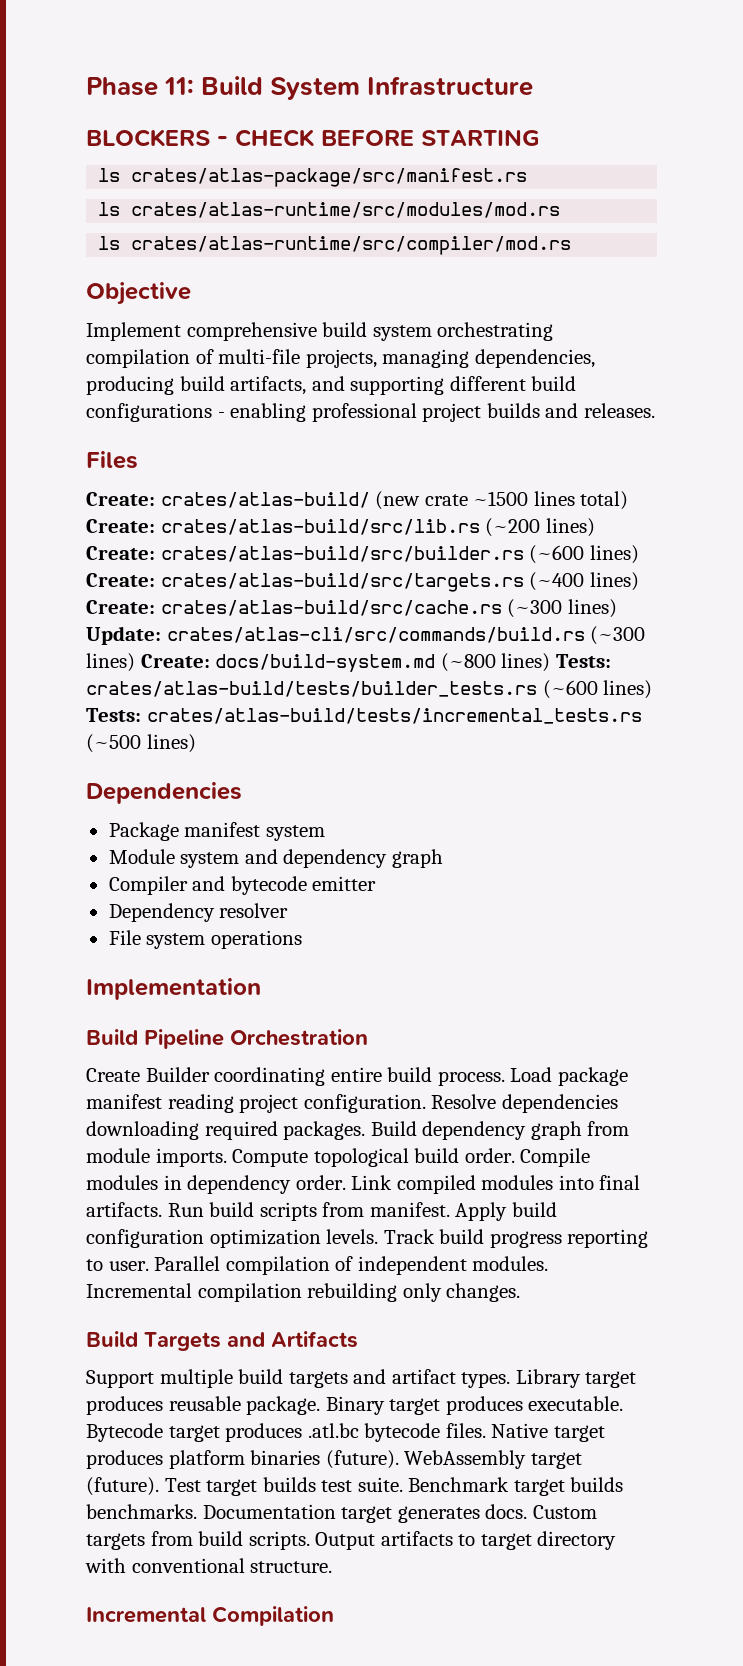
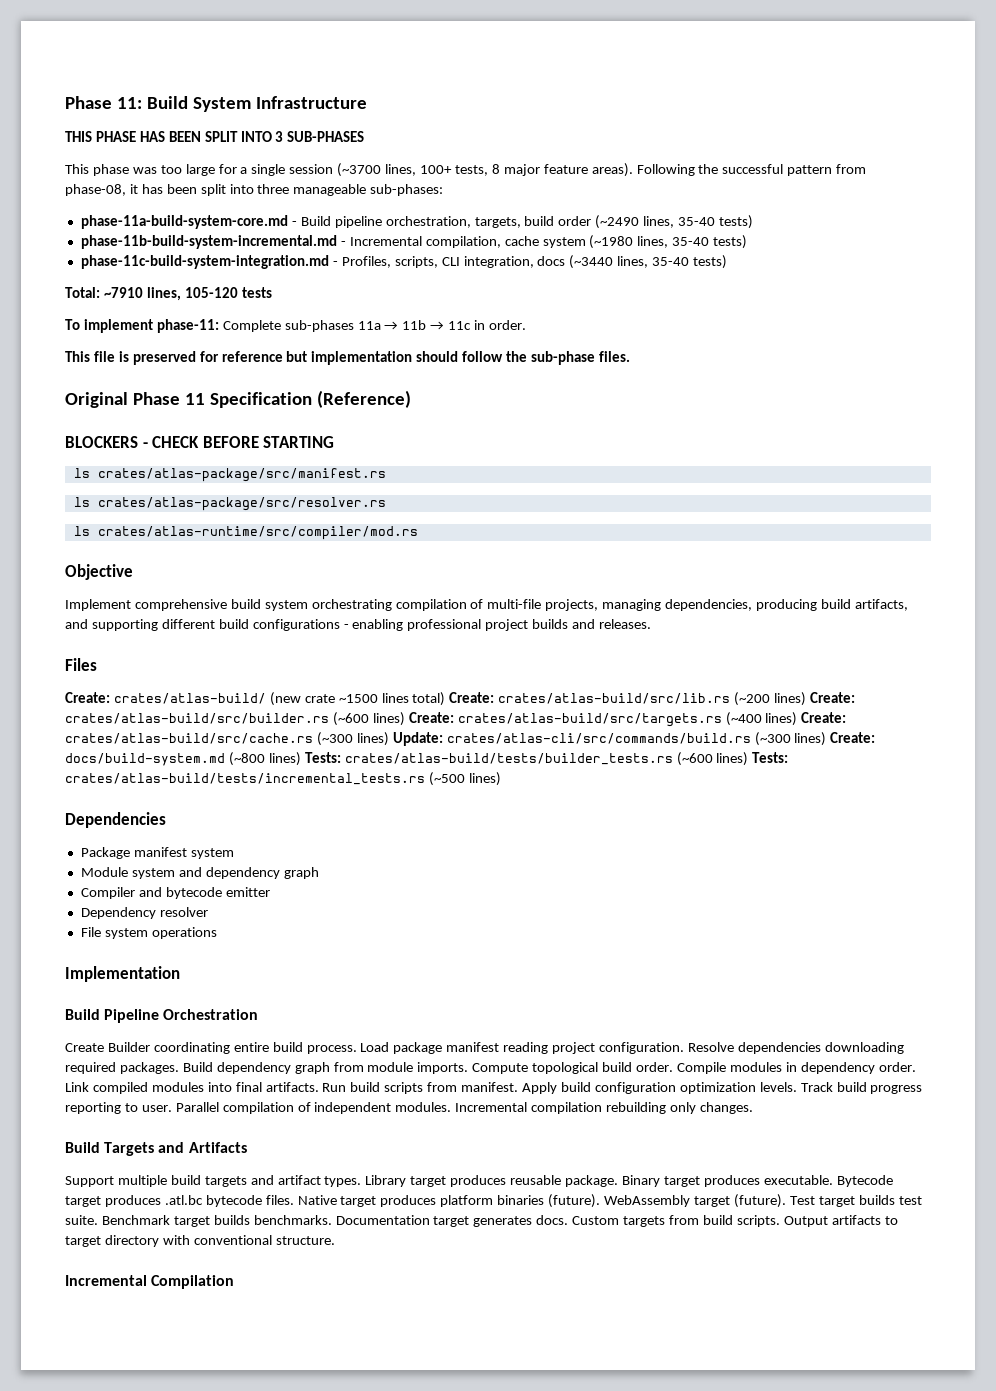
+ THIS PHASE HAS BEEN SPLIT INTO 3 SUB-PHASES
+ This phase was too large for a single session (~3700 lines, 100+ tests, 8 major feature areas). Following the successful pattern from phase-08, it has been split into three manageable sub-phases:
+ phase-11a-build-system-core.md - Build pipeline orchestration, targets, build order (~2490 lines, 35-40 tests)
+ phase-11b-build-system-incremental.md - Incremental compilation, cache system (~1980 lines, 35-40 tests)
+ phase-11c-build-system-integration.md - Profiles, scripts, CLI integration, docs (~3440 lines, 35-40 tests)
+ Total: ~7910 lines, 105-120 tests
+ To implement phase-11: Complete sub-phases 11a → 11b → 11c in order.
+ This file is preserved for reference but implementation should follow the sub-phase files.
+ Original Phase 11 Specification (Reference)
- ls crates/atlas-runtime/src/modules/mod.rs
+ ls crates/atlas-package/src/resolver.rs

